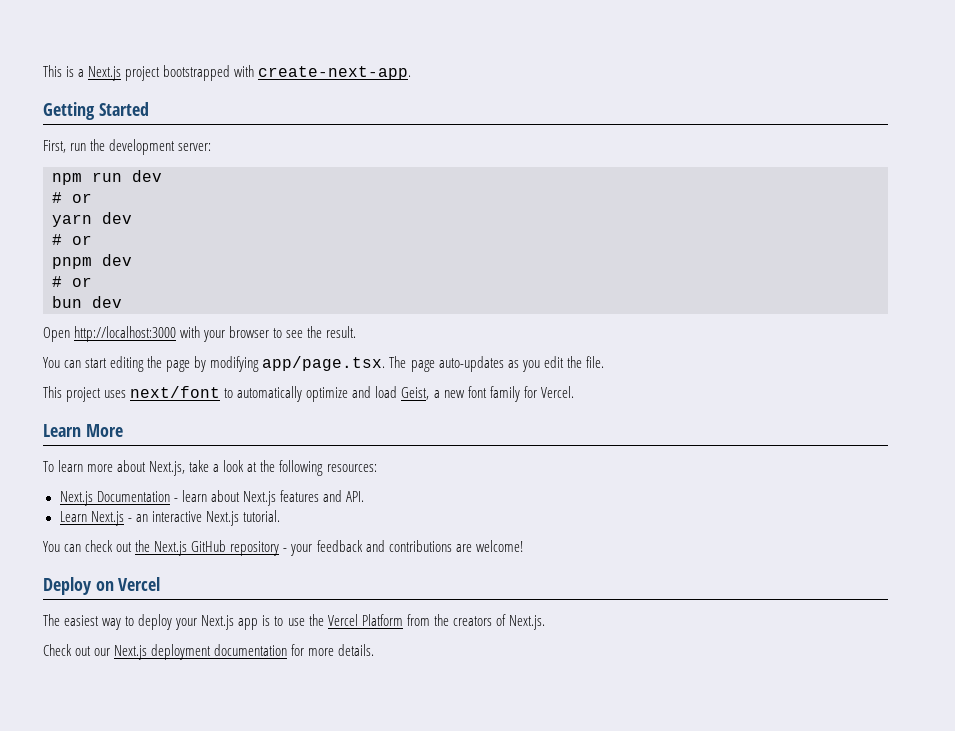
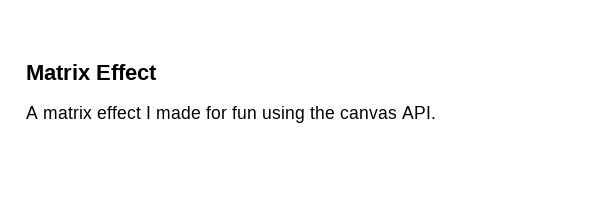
- This is a Next.js project bootstrapped with create-next-app.
- Getting Started
- First, run the development server:
- npm run dev
- # or
- yarn dev
- # or
- pnpm dev
- # or
- bun dev
- Open http://localhost:3000 with your browser to see the result.
- You can start editing the page by modifying app/page.tsx. The page auto-updates as you edit the file.
- This project uses next/font to automatically optimize and load Geist, a new font family for Vercel.
- Learn More
- To learn more about Next.js, take a look at the following resources:
- Next.js Documentation - learn about Next.js features and API.
- Learn Next.js - an interactive Next.js tutorial.
- You can check out the Next.js GitHub repository - your feedback and contributions are welcome!
- Deploy on Vercel
- The easiest way to deploy your Next.js app is to use the Vercel Platform from the creators of Next.js.
- Check out our Next.js deployment documentation for more details.
+ Matrix Effect
+ A matrix effect I made for fun using the canvas API.

